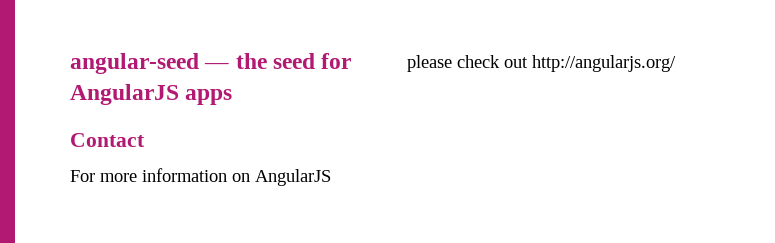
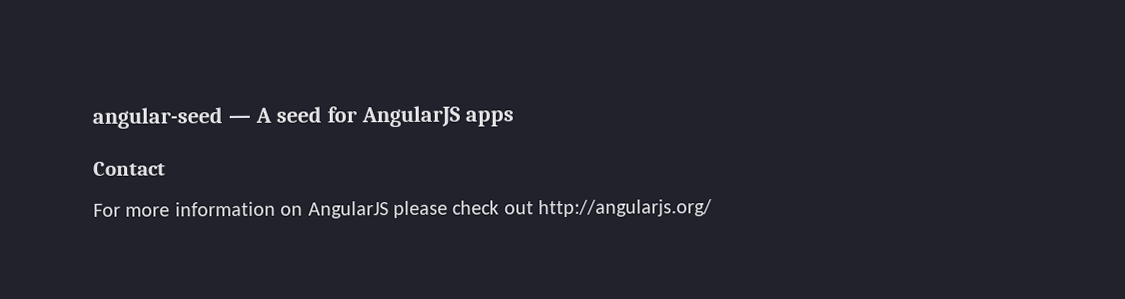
- angular-seed — the seed for AngularJS apps
+ angular-seed — A seed for AngularJS apps

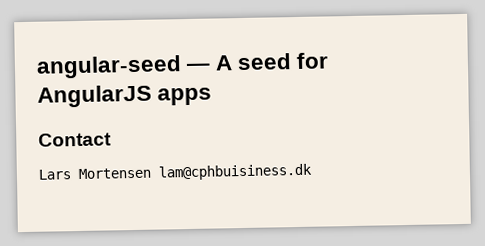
- For more information on AngularJS please check out http://angularjs.org/
+ Lars Mortensen lam@cphbuisiness.dk

